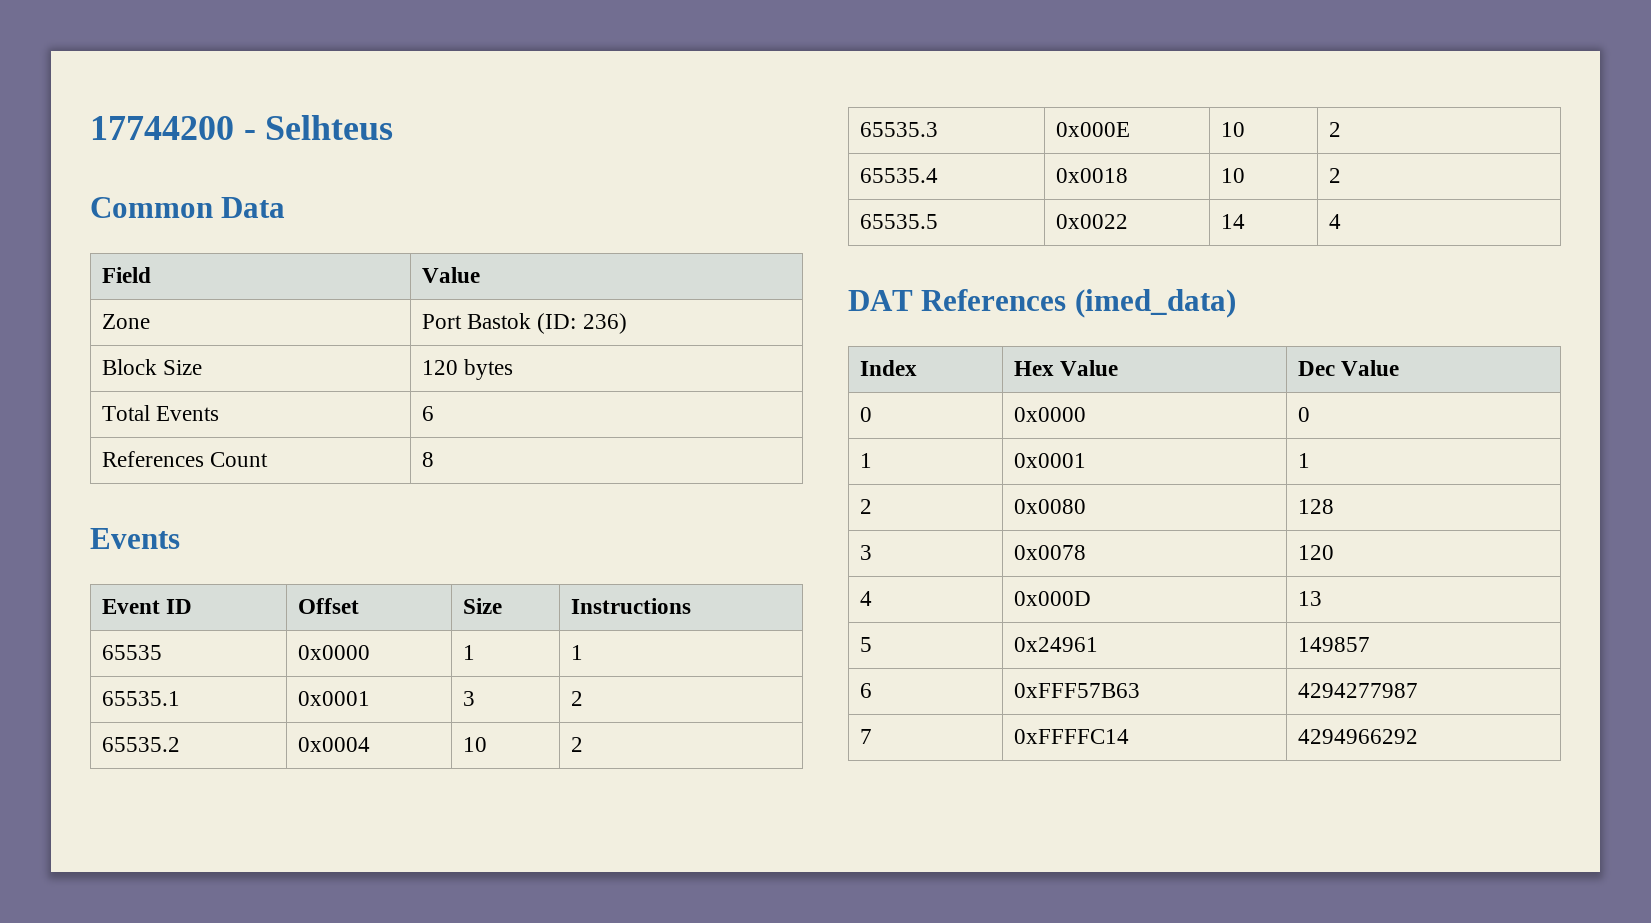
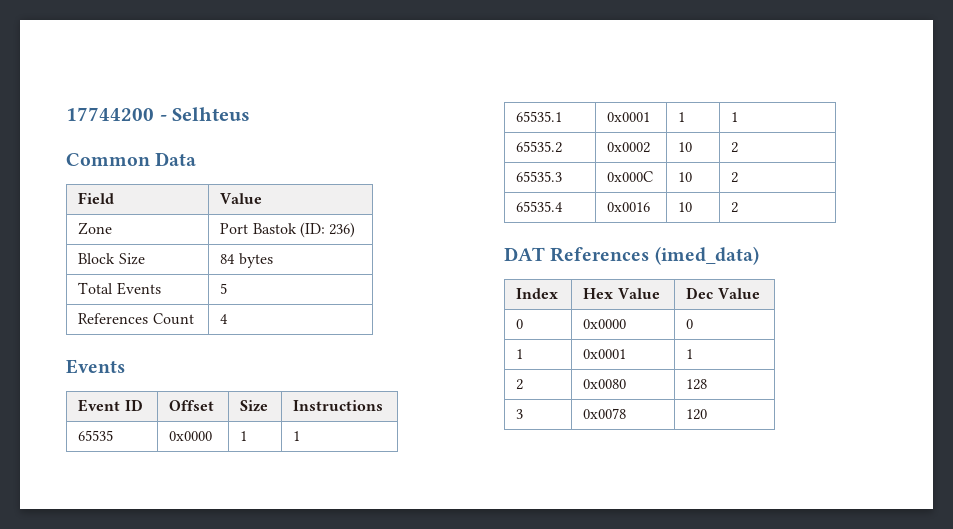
- Block Size | 120 bytes
+ Block Size | 84 bytes
- Total Events | 6
+ Total Events | 5
- References Count | 8
+ References Count | 4
- 65535.1 | 0x0001 | 3 | 2
+ 65535.1 | 0x0001 | 1 | 1
- 65535.2 | 0x0004 | 10 | 2
+ 65535.2 | 0x0002 | 10 | 2
- 65535.3 | 0x000E | 10 | 2
+ 65535.3 | 0x000C | 10 | 2
- 65535.4 | 0x0018 | 10 | 2
- 65535.5 | 0x0022 | 14 | 4
+ 65535.4 | 0x0016 | 10 | 2
- 4 | 0x000D | 13
- 5 | 0x24961 | 149857
- 6 | 0xFFF57B63 | 4294277987
- 7 | 0xFFFFC14 | 4294966292

